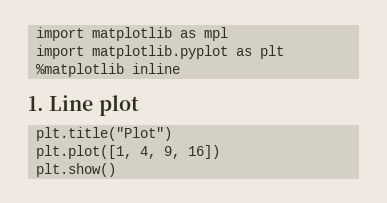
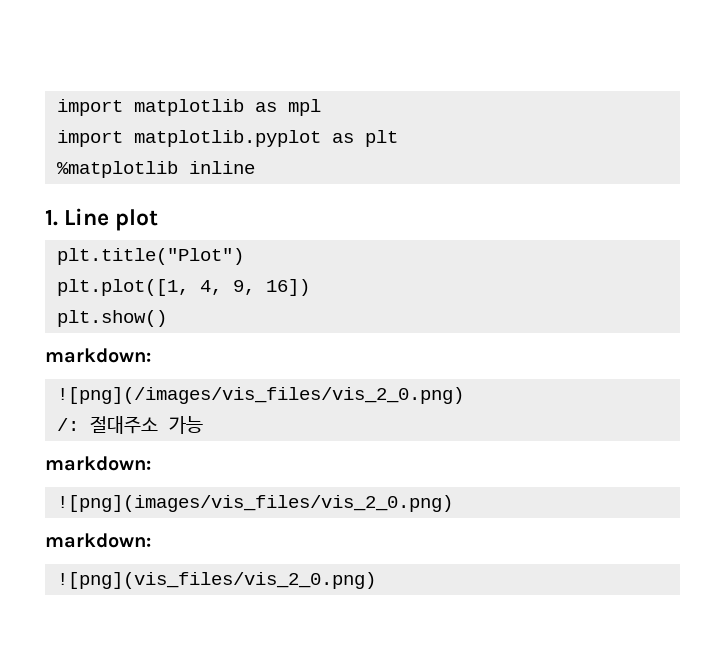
  plt.show()
+ markdown:
+ ![png](/images/vis_files/vis_2_0.png)
+ /: 절대주소 가능
+ markdown:
+ ![png](images/vis_files/vis_2_0.png)
+ markdown:
+ ![png](vis_files/vis_2_0.png)

